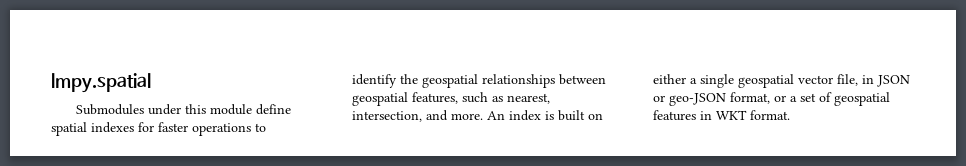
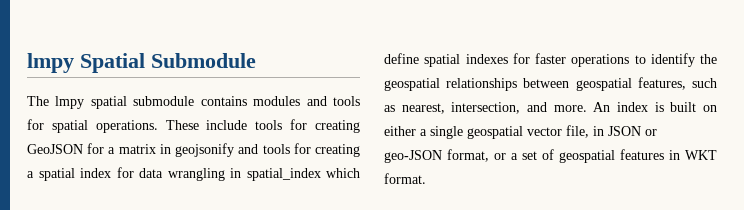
- lmpy.spatial
- Submodules under this module define spatial indexes for faster operations to identify the geospatial relationships between geospatial features, such as nearest, intersection, and more.
+ lmpy Spatial Submodule
+ The lmpy spatial submodule contains modules and tools for spatial operations. These include tools for creating GeoJSON for a matrix in geojsonify and tools for creating a spatial index for data wrangling in spatial_index which define spatial indexes for faster operations to identify the geospatial relationships between geospatial features, such as nearest, intersection, and more.

